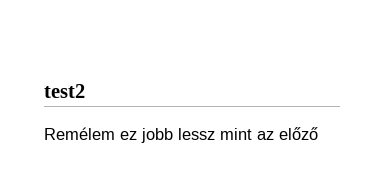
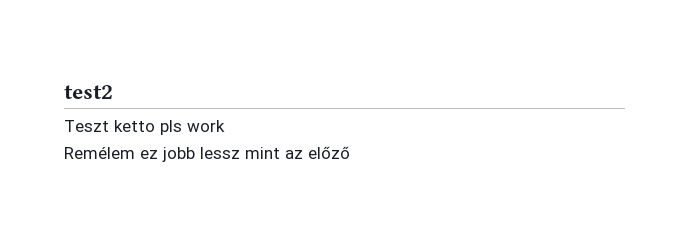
+ Teszt ketto pls work

